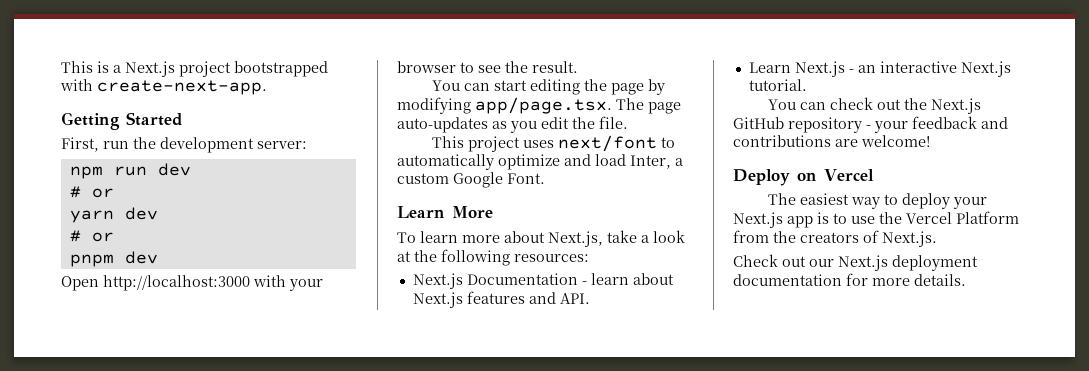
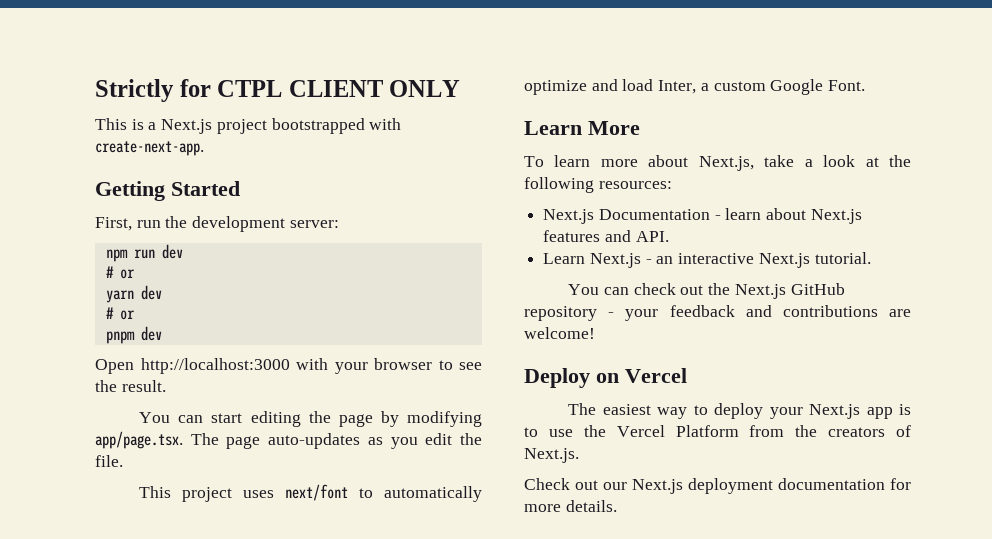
+ Strictly for CTPL CLIENT ONLY

